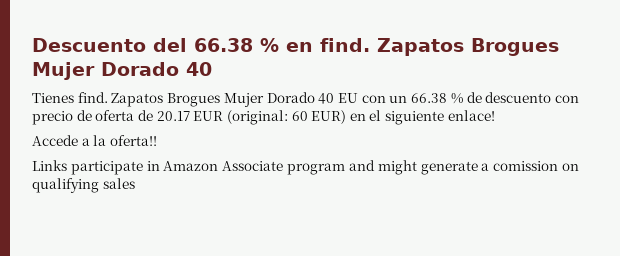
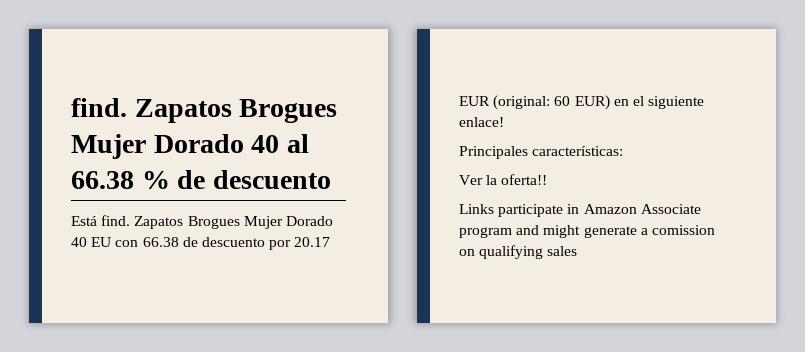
- Descuento del 66.38 % en find. Zapatos Brogues Mujer Dorado 40
- Tienes find.
+ find. Zapatos Brogues Mujer Dorado 40 al 66.38 % de descuento
+ Está find.
- Zapatos Brogues Mujer Dorado 40 EU con un 66.38 % de descuento con precio de oferta de 20.17 EUR (original: 60 EUR) en el siguiente enlace!
+ Zapatos Brogues Mujer Dorado 40 EU con 66.38 de descuento por 20.17 EUR (original: 60 EUR) en el siguiente enlace!
- Accede a la oferta!!
+ Principales características:
+ Ver la oferta!!

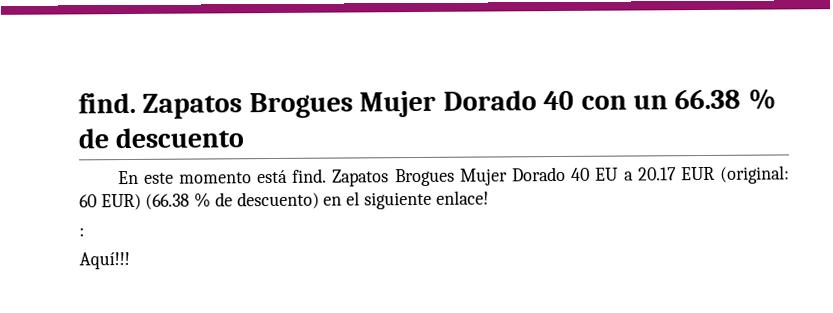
- find. Zapatos Brogues Mujer Dorado 40 al 66.38 % de descuento
+ find. Zapatos Brogues Mujer Dorado 40 con un 66.38 % de descuento
- Está find.
+ En este momento está find.
- Zapatos Brogues Mujer Dorado 40 EU con 66.38 de descuento por 20.17 EUR (original: 60 EUR) en el siguiente enlace!
+ Zapatos Brogues Mujer Dorado 40 EU a 20.17 EUR (original: 60 EUR) (66.38 % de descuento) en el siguiente enlace!
- Principales características:
- Ver la oferta!!
- Links participate in Amazon Associate program and might generate a comission on qualifying sales
+ :
+ Aquí!!!

